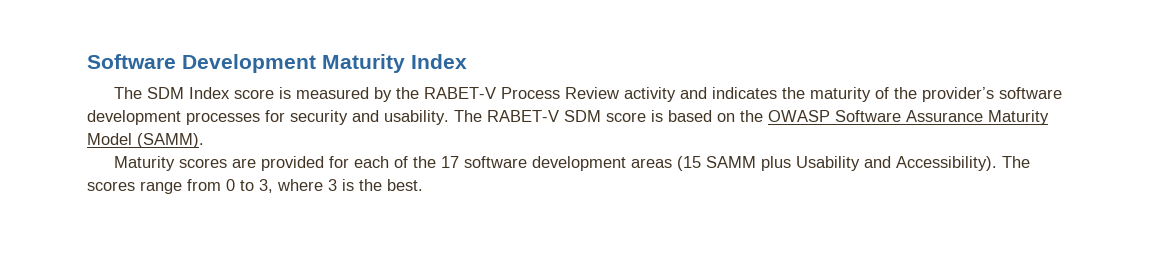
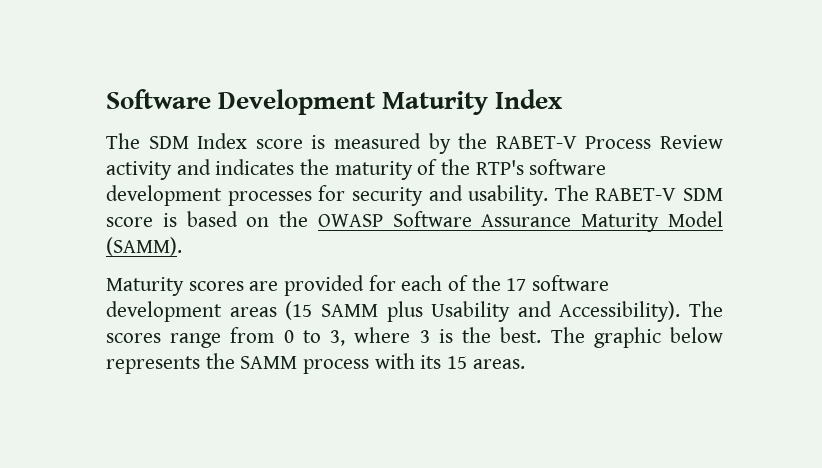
- The SDM Index score is measured by the RABET-V Process Review activity and indicates the maturity of the provider’s software development processes for security and usability.
+ The SDM Index score is measured by the RABET-V Process Review activity and indicates the maturity of the RTP's software development processes for security and usability.
+ The graphic below represents the SAMM process with its 15 areas.

